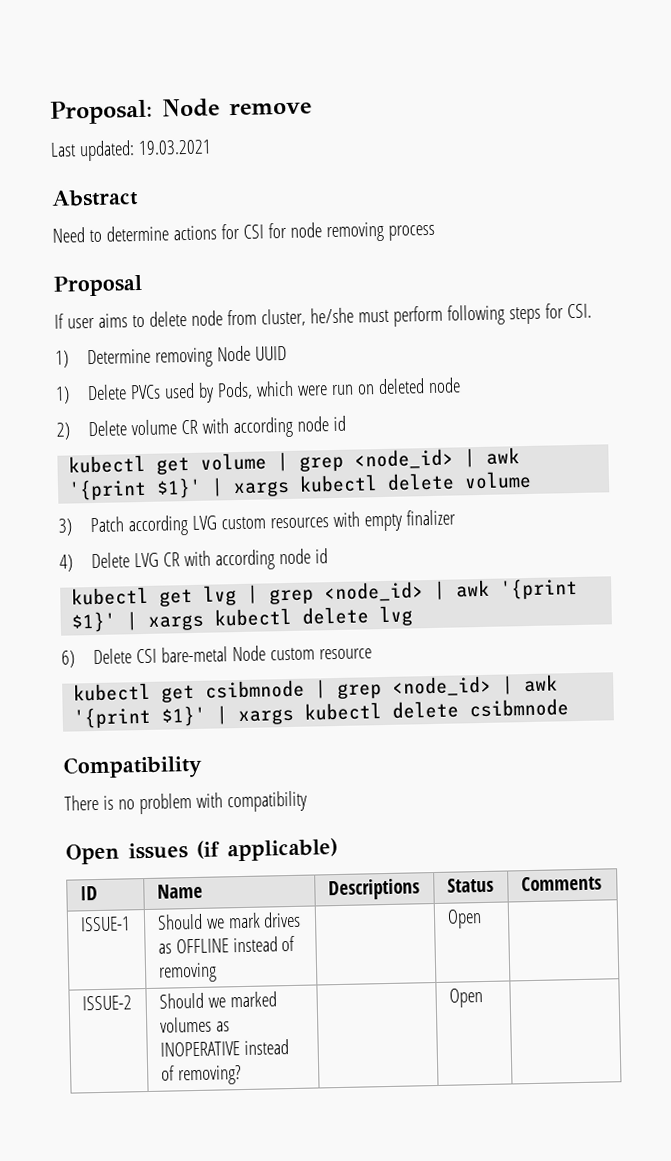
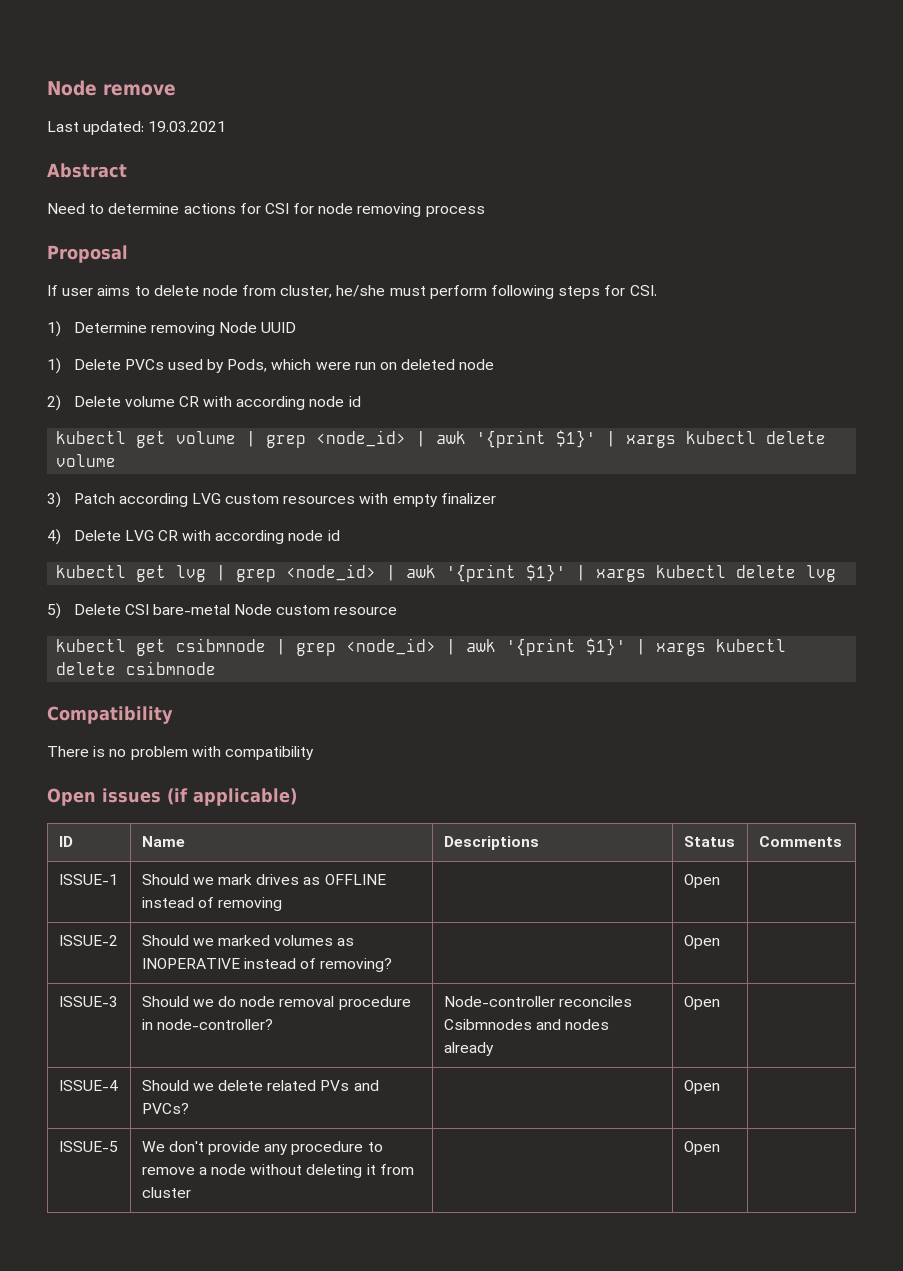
- Proposal: Node remove
+ Node remove
- 6) Delete CSI bare-metal Node custom resource
+ 5) Delete CSI bare-metal Node custom resource
+ ISSUE-3 | Should we do node removal procedure in node-controller? | Node-controller reconciles Csibmnodes and nodes already | Open |
+ ISSUE-4 | Should we delete related PVs and PVCs? | | Open |
+ ISSUE-5 | We don't provide any procedure to remove a node without deleting it from cluster | | Open |

